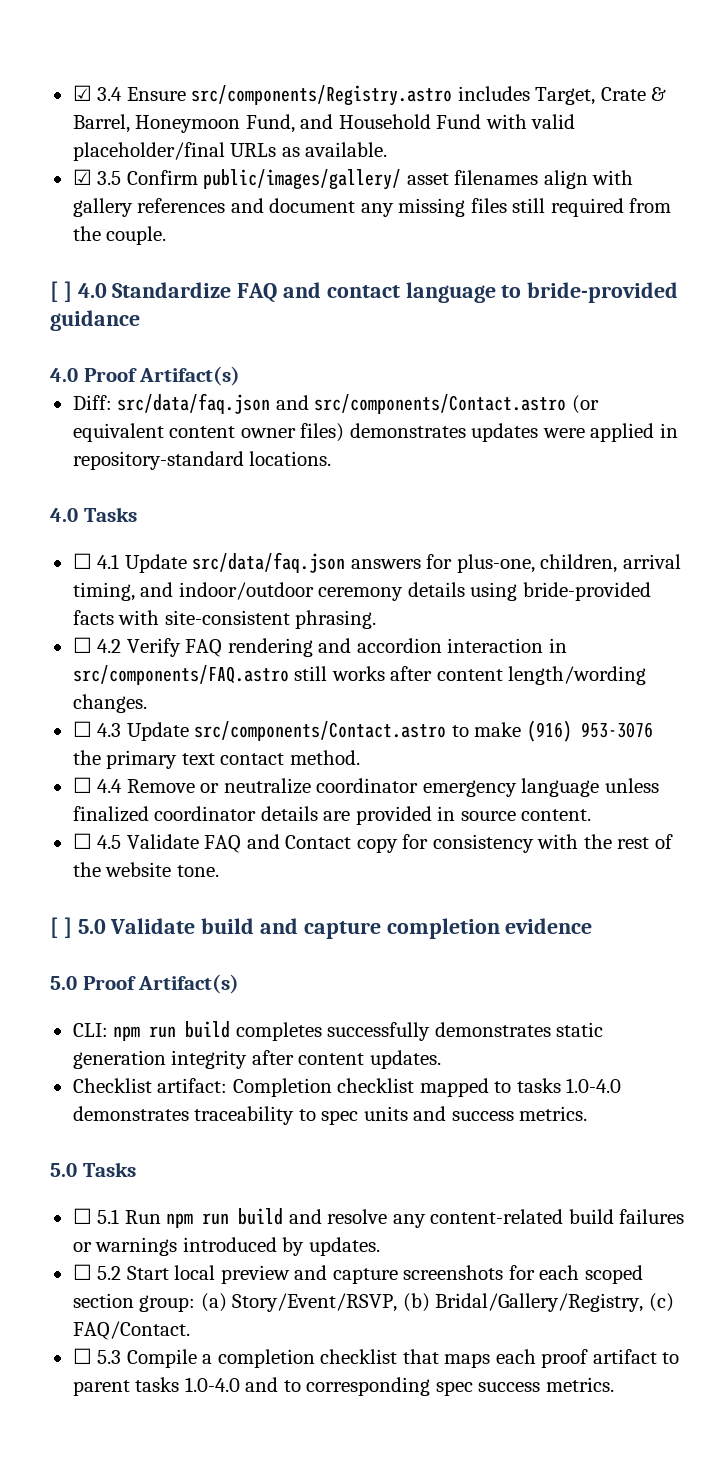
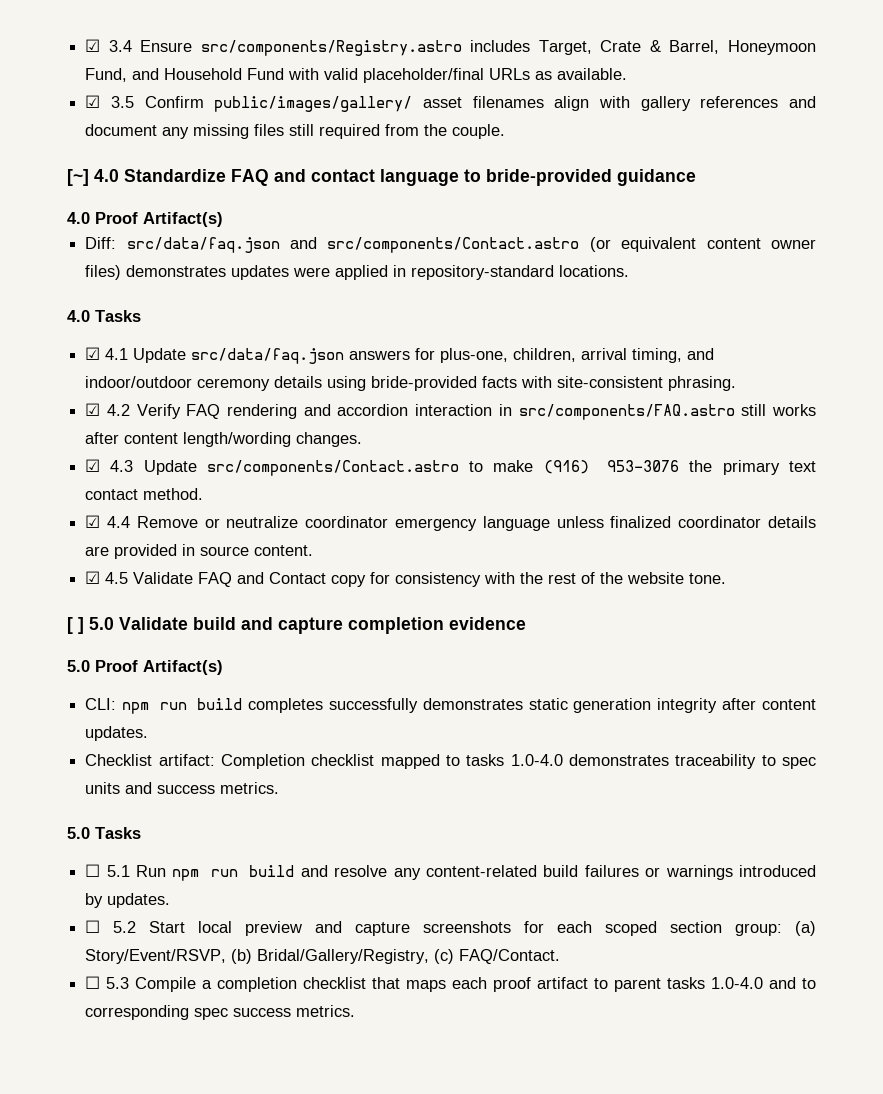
- [ ] 4.0 Standardize FAQ and contact language to bride-provided guidance
+ [~] 4.0 Standardize FAQ and contact language to bride-provided guidance
- ☐ 4.1 Update src/data/faq.json answers for plus-one, children, arrival timing, and indoor/outdoor ceremony details using bride-provided facts with site-consistent phrasing.
+ ☑ 4.1 Update src/data/faq.json answers for plus-one, children, arrival timing, and indoor/outdoor ceremony details using bride-provided facts with site-consistent phrasing.
- ☐ 4.2 Verify FAQ rendering and accordion interaction in src/components/FAQ.astro still works after content length/wording changes.
+ ☑ 4.2 Verify FAQ rendering and accordion interaction in src/components/FAQ.astro still works after content length/wording changes.
- ☐ 4.3 Update src/components/Contact.astro to make (916) 953-3076 the primary text contact method.
+ ☑ 4.3 Update src/components/Contact.astro to make (916) 953-3076 the primary text contact method.
- ☐ 4.4 Remove or neutralize coordinator emergency language unless finalized coordinator details are provided in source content.
+ ☑ 4.4 Remove or neutralize coordinator emergency language unless finalized coordinator details are provided in source content.
- ☐ 4.5 Validate FAQ and Contact copy for consistency with the rest of the website tone.
+ ☑ 4.5 Validate FAQ and Contact copy for consistency with the rest of the website tone.

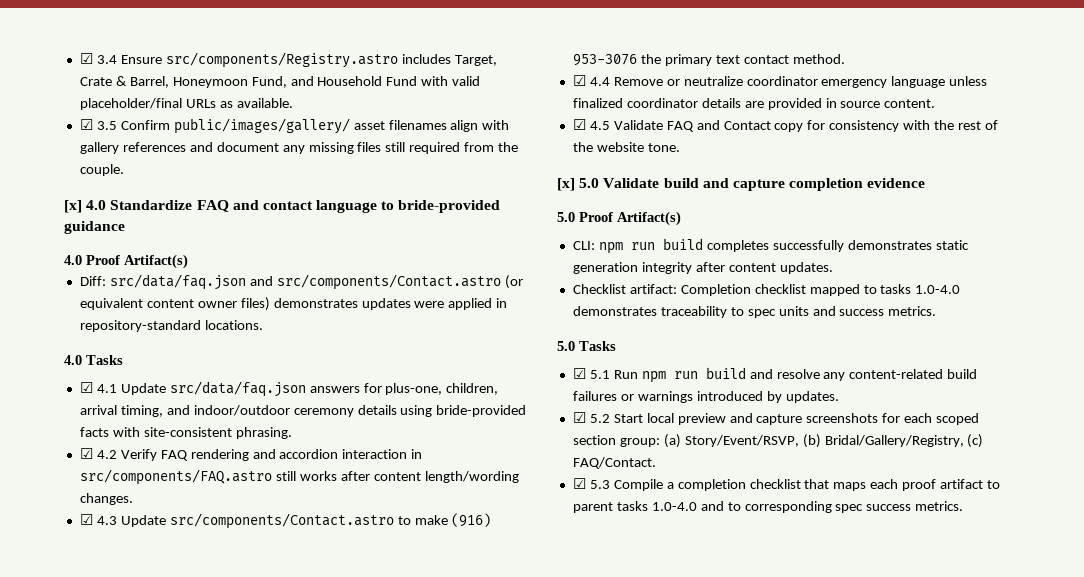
- [~] 4.0 Standardize FAQ and contact language to bride-provided guidance
+ [x] 4.0 Standardize FAQ and contact language to bride-provided guidance
- [ ] 5.0 Validate build and capture completion evidence
+ [x] 5.0 Validate build and capture completion evidence
- ☐ 5.1 Run npm run build and resolve any content-related build failures or warnings introduced by updates.
+ ☑ 5.1 Run npm run build and resolve any content-related build failures or warnings introduced by updates.
- ☐ 5.2 Start local preview and capture screenshots for each scoped section group: (a) Story/Event/RSVP, (b) Bridal/Gallery/Registry, (c) FAQ/Contact.
+ ☑ 5.2 Start local preview and capture screenshots for each scoped section group: (a) Story/Event/RSVP, (b) Bridal/Gallery/Registry, (c) FAQ/Contact.
- ☐ 5.3 Compile a completion checklist that maps each proof artifact to parent tasks 1.0-4.0 and to corresponding spec success metrics.
+ ☑ 5.3 Compile a completion checklist that maps each proof artifact to parent tasks 1.0-4.0 and to corresponding spec success metrics.

